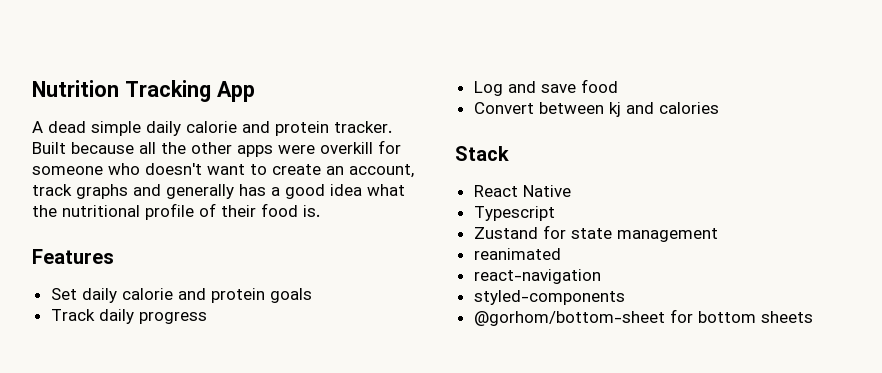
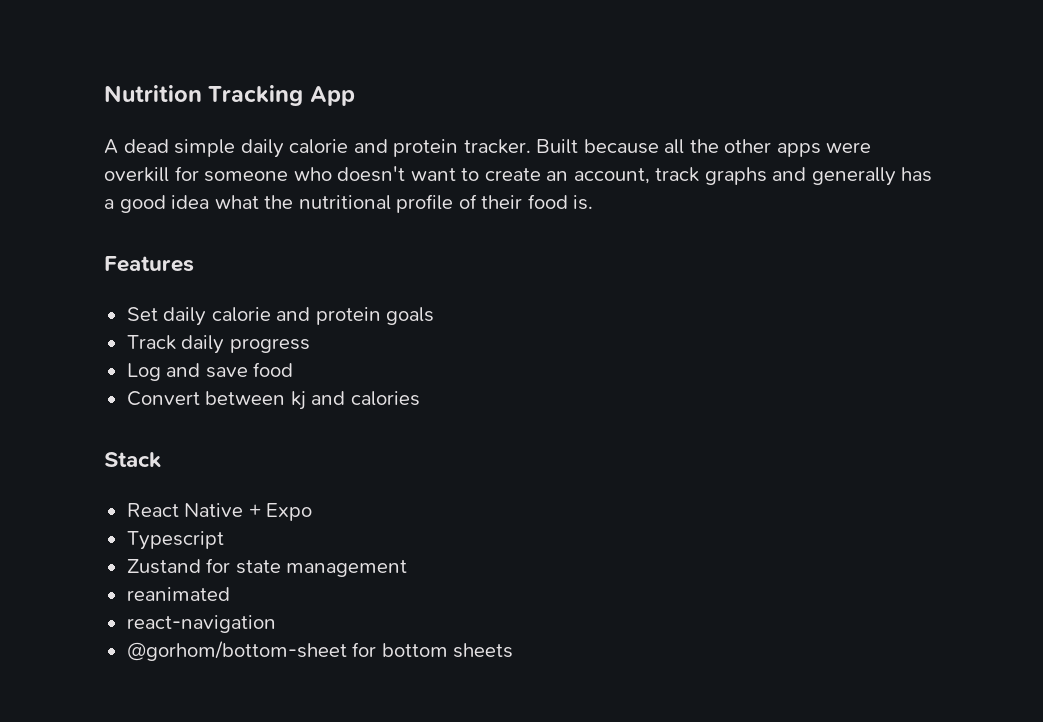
- React Native
+ React Native + Expo
- styled-components

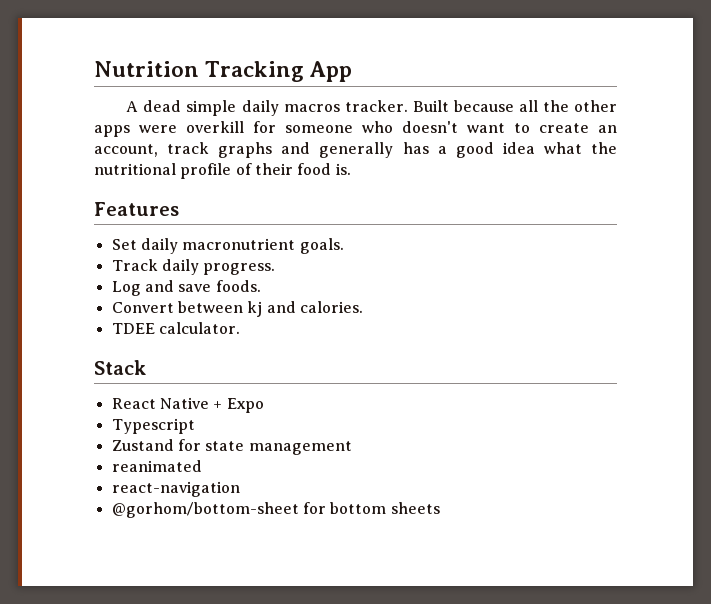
- A dead simple daily calorie and protein tracker.
+ A dead simple daily macros tracker.
- Set daily calorie and protein goals
+ Set daily macronutrient goals.
- Track daily progress
+ Track daily progress.
- Log and save food
+ Log and save foods.
- Convert between kj and calories
+ Convert between kj and calories.
+ TDEE calculator.

